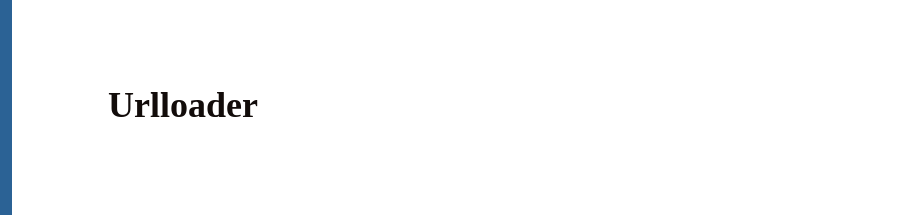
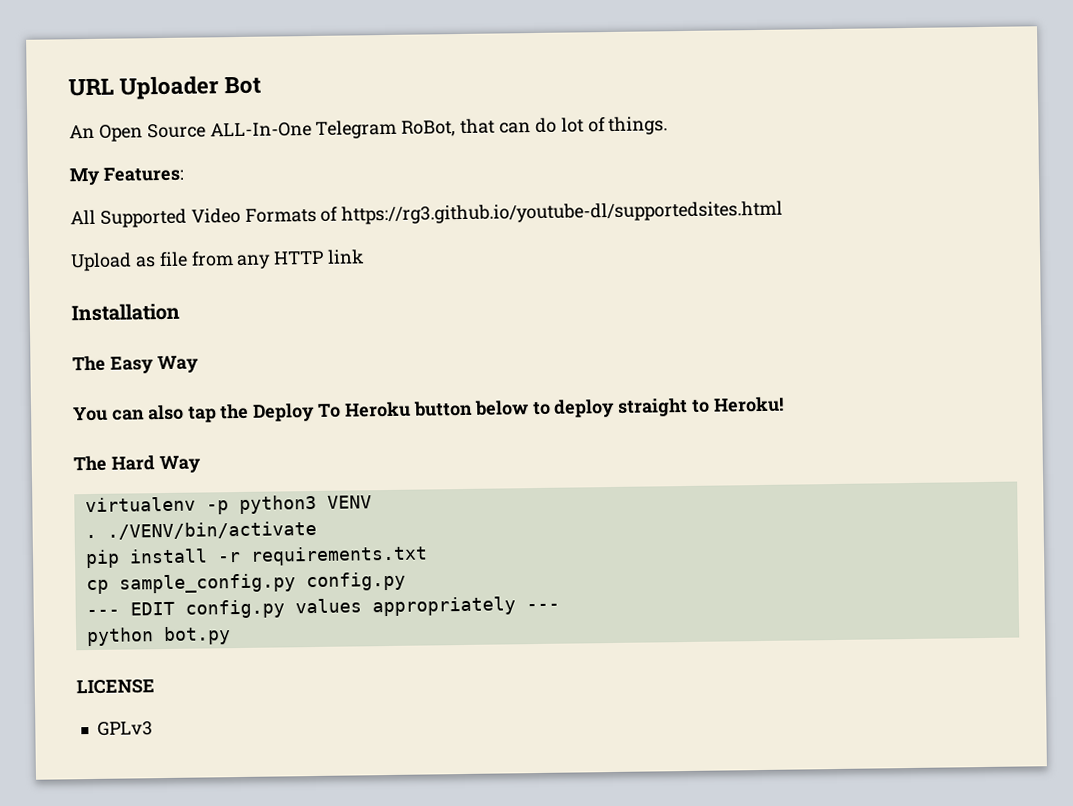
- Urlloader
+ URL Uploader Bot
+ An Open Source ALL-In-One Telegram RoBot, that can do lot of things.
+ My Features:
+ All Supported Video Formats of https://rg3.github.io/youtube-dl/supportedsites.html
+ Upload as file from any HTTP link
+ Installation
+ The Easy Way
+ You can also tap the Deploy To Heroku button below to deploy straight to Heroku!
+ The Hard Way
+ virtualenv -p python3 VENV
+ . ./VENV/bin/activate
+ pip install -r requirements.txt
+ cp sample_config.py config.py
+ --- EDIT config.py values appropriately ---
+ python bot.py
+ LICENSE
+ GPLv3

